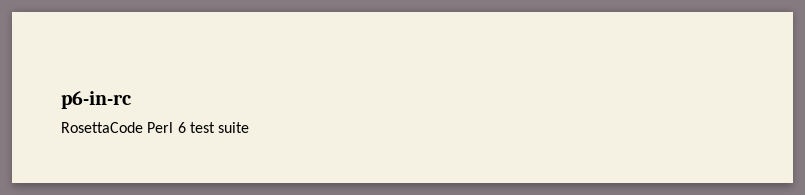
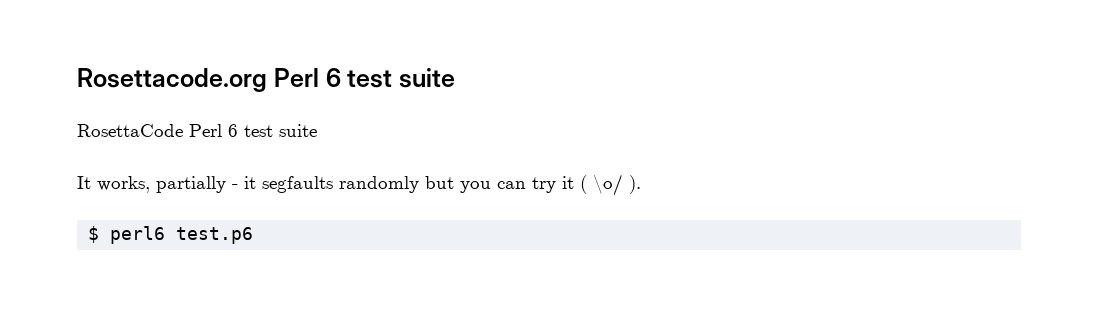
- p6-in-rc
+ Rosettacode.org Perl 6 test suite
+ It works, partially - it segfaults randomly but you can try it ( \o/ ).
+ $ perl6 test.p6

